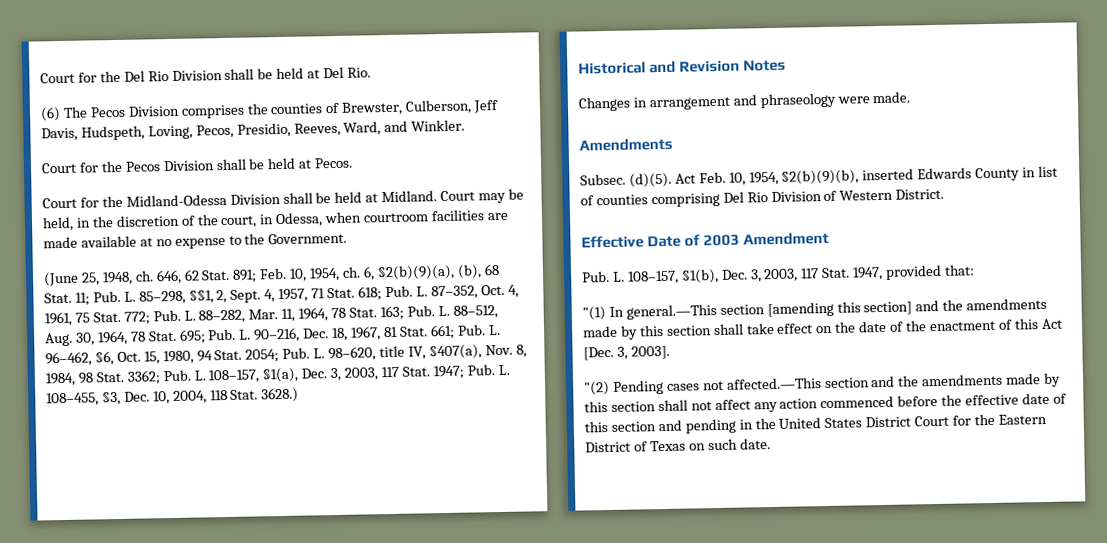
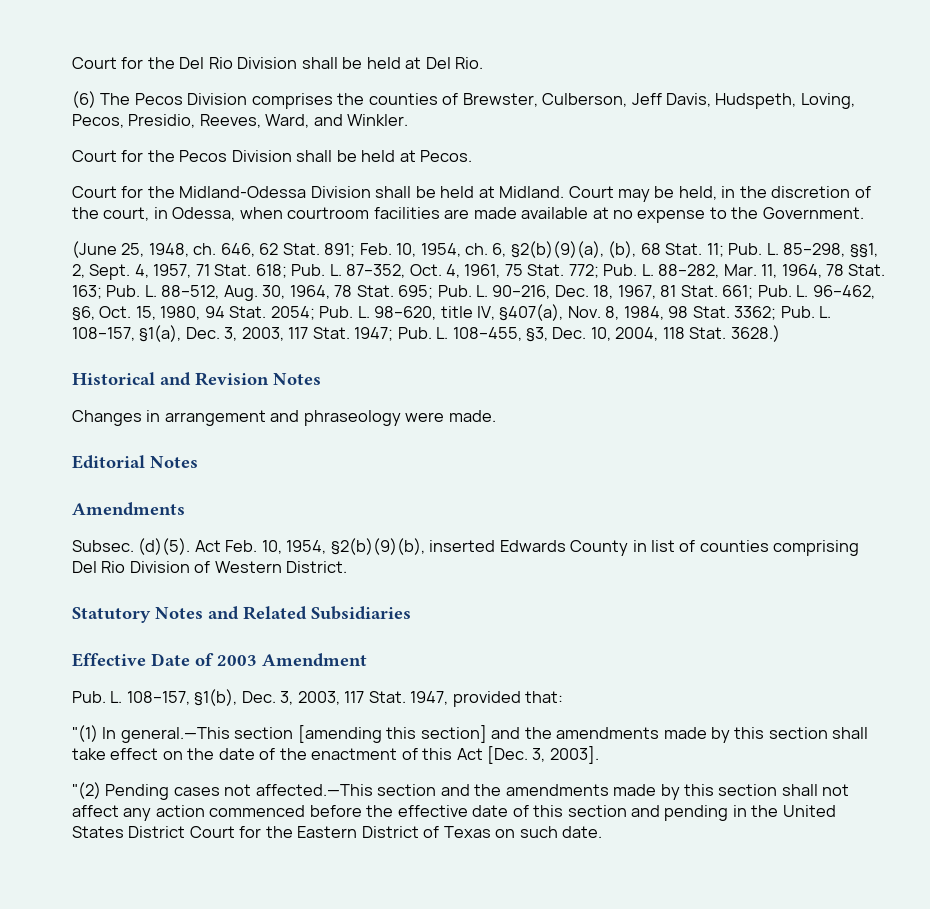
+ Editorial Notes
+ Statutory Notes and Related Subsidiaries

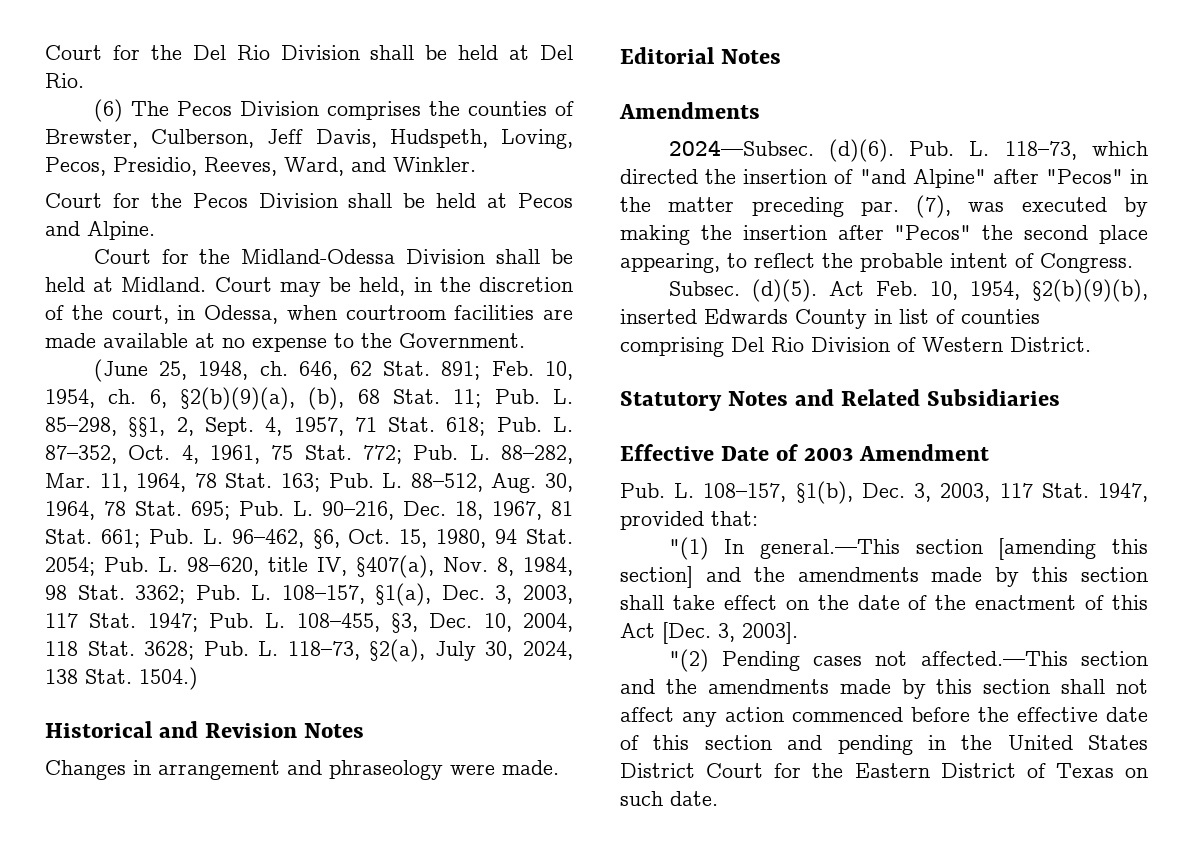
- Court for the Pecos Division shall be held at Pecos.
+ Court for the Pecos Division shall be held at Pecos and Alpine.
- 3628.)
+ 3628; Pub. L. 118–73, §2(a), July 30, 2024, 138 Stat. 1504.)
+ 2024—Subsec. (d)(6). Pub. L. 118–73, which directed the insertion of "and Alpine" after "Pecos" in the matter preceding par. (7), was executed by making the insertion after "Pecos" the second place appearing, to reflect the probable intent of Congress.

